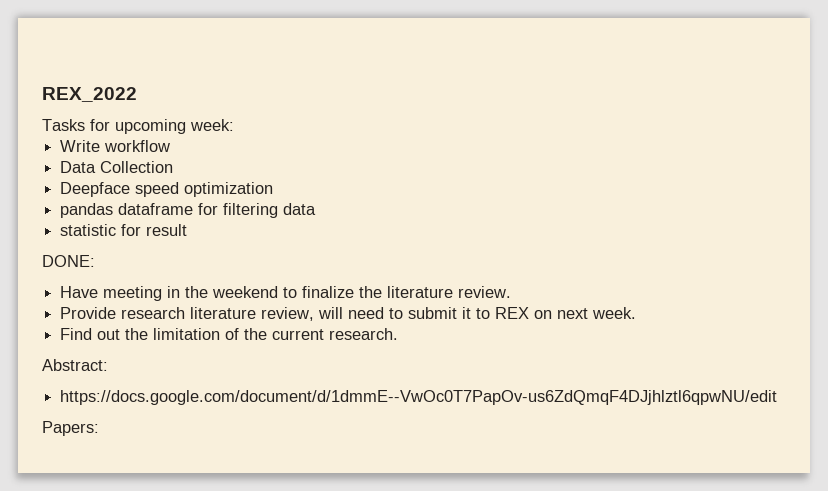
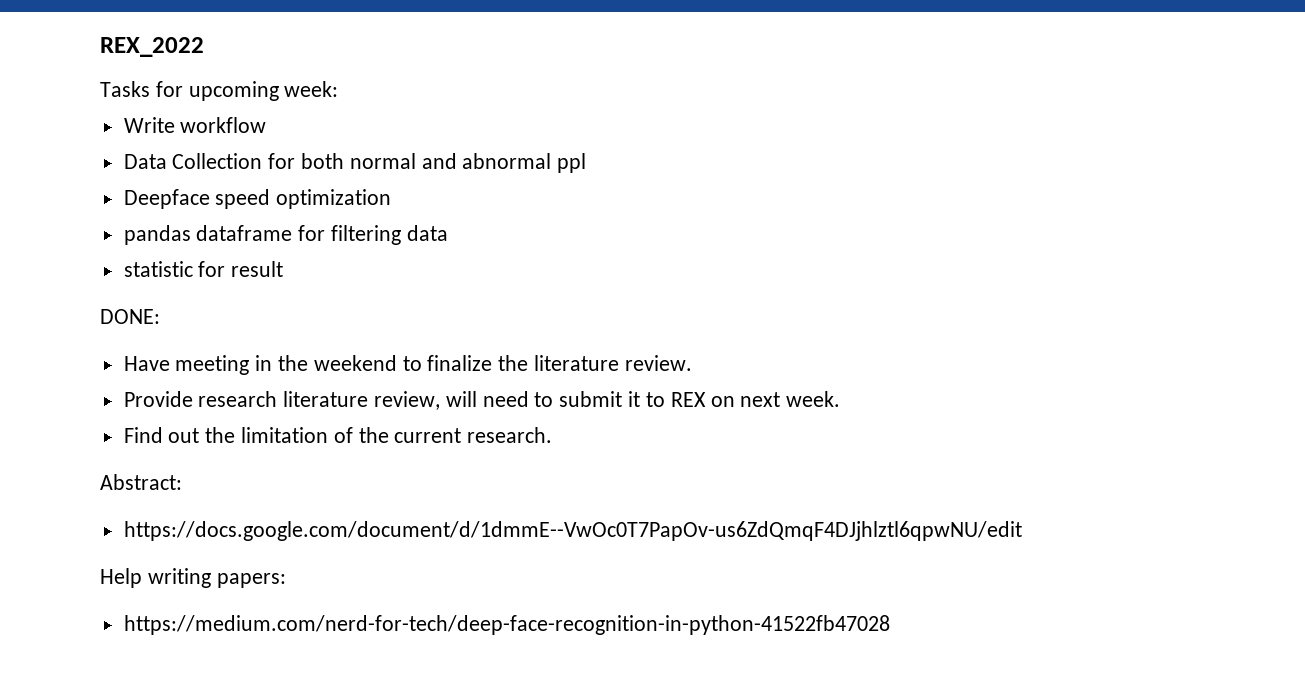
- Data Collection
+ Data Collection for both normal and abnormal ppl
- Papers:
+ Help writing papers:
+ https://medium.com/nerd-for-tech/deep-face-recognition-in-python-41522fb47028

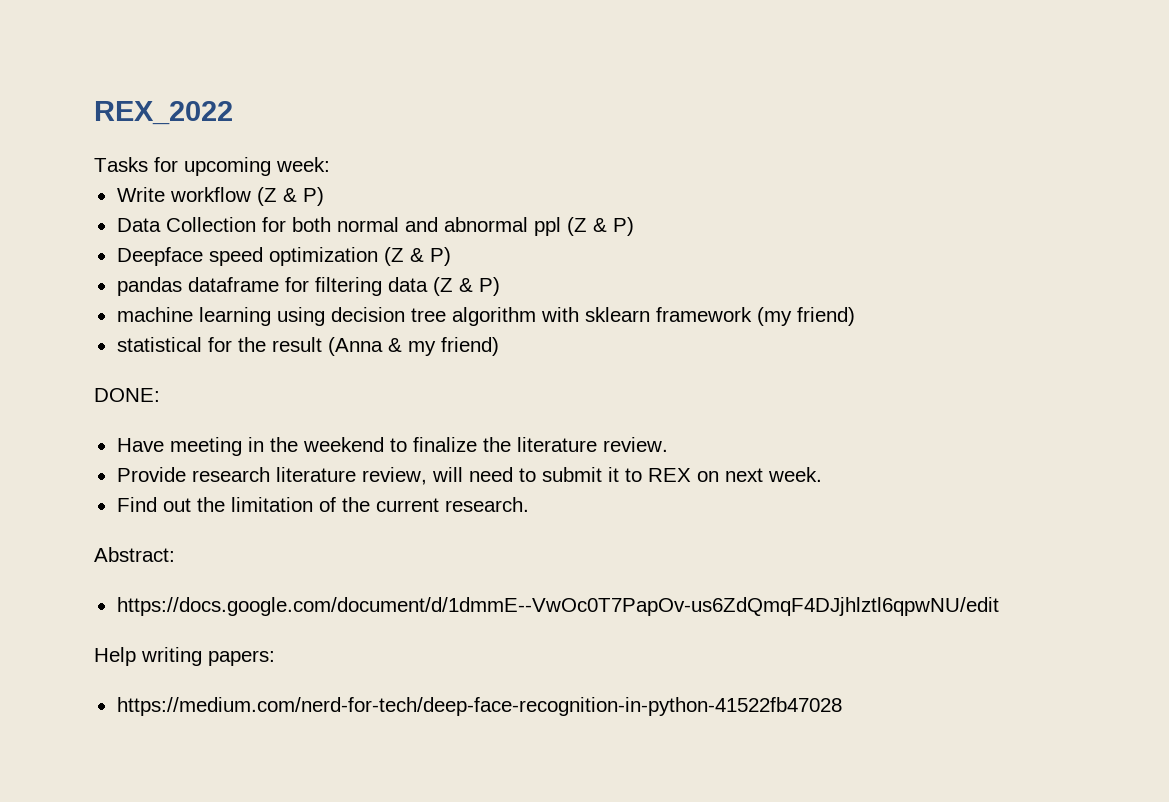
- Write workflow
+ Write workflow (Z & P)
- Data Collection for both normal and abnormal ppl
+ Data Collection for both normal and abnormal ppl (Z & P)
- Deepface speed optimization
+ Deepface speed optimization (Z & P)
- pandas dataframe for filtering data
- statistic for result
+ pandas dataframe for filtering data (Z & P)
+ machine learning using decision tree algorithm with sklearn framework (my friend)
+ statistical for the result (Anna & my friend)

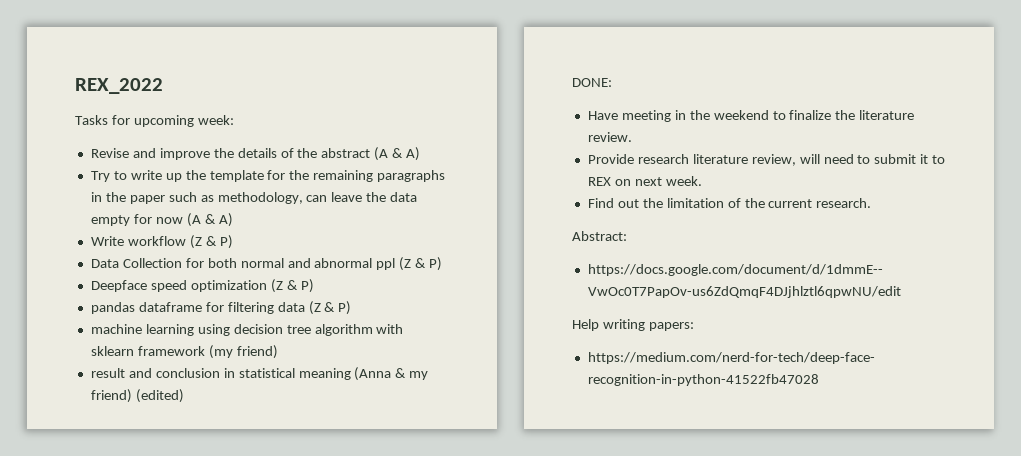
+ Revise and improve the details of the abstract (A & A)
+ Try to write up the template for the remaining paragraphs in the paper such as methodology, can leave the data empty for now (A & A)
- statistical for the result (Anna & my friend)
+ result and conclusion in statistical meaning (Anna & my friend) (edited)

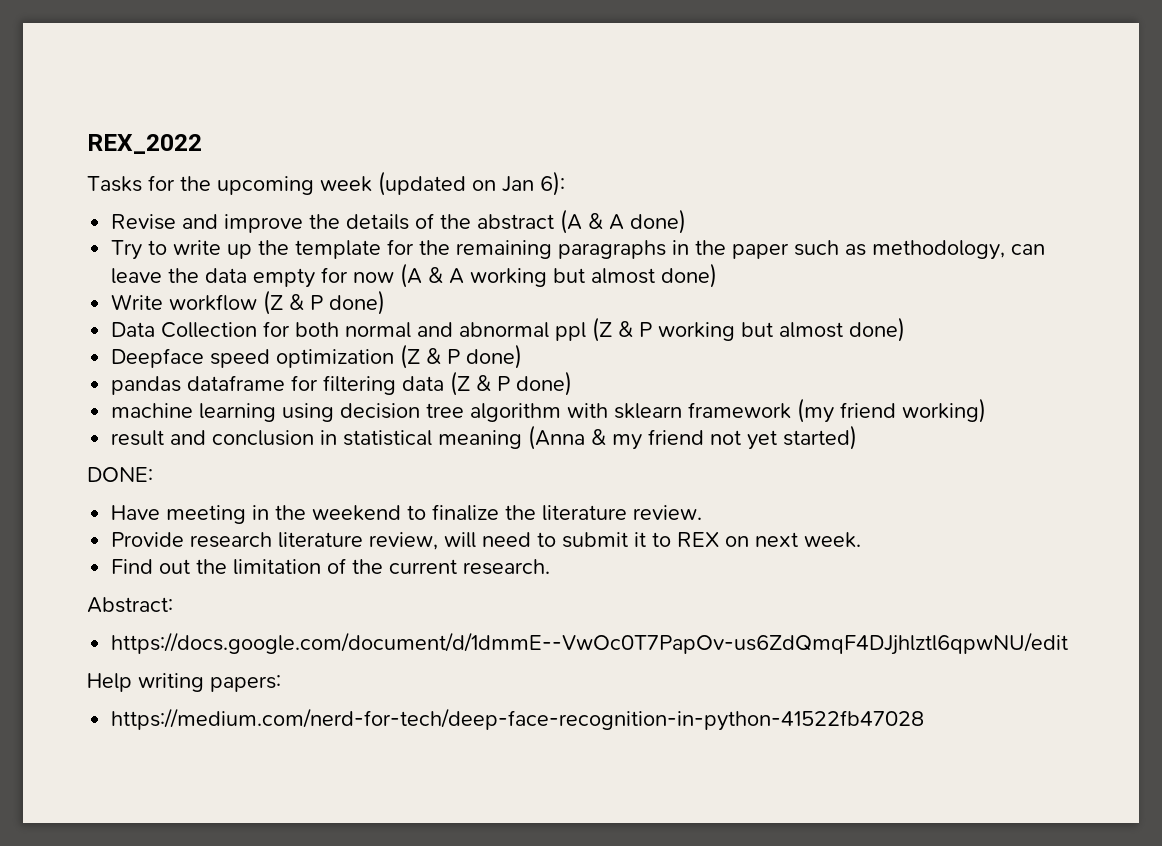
- Tasks for upcoming week:
+ Tasks for the upcoming week (updated on Jan 6):
- Revise and improve the details of the abstract (A & A)
+ Revise and improve the details of the abstract (A & A done)
- Try to write up the template for the remaining paragraphs in the paper such as methodology, can leave the data empty for now (A & A)
+ Try to write up the template for the remaining paragraphs in the paper such as methodology, can leave the data empty for now (A & A working but almost done)
- Write workflow (Z & P)
+ Write workflow (Z & P done)
- Data Collection for both normal and abnormal ppl (Z & P)
+ Data Collection for both normal and abnormal ppl (Z & P working but almost done)
- Deepface speed optimization (Z & P)
+ Deepface speed optimization (Z & P done)
- pandas dataframe for filtering data (Z & P)
+ pandas dataframe for filtering data (Z & P done)
- machine learning using decision tree algorithm with sklearn framework (my friend)
+ machine learning using decision tree algorithm with sklearn framework (my friend working)
- result and conclusion in statistical meaning (Anna & my friend) (edited)
+ result and conclusion in statistical meaning (Anna & my friend not yet started)

